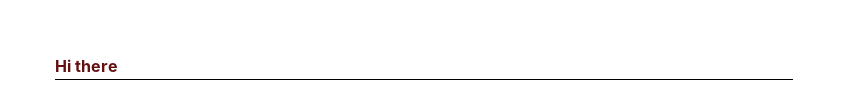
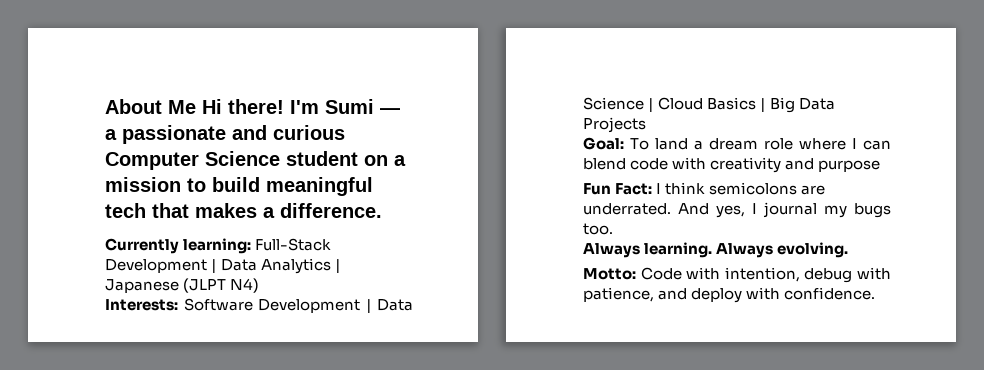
- Hi there
+ About Me Hi there! I'm Sumi — a passionate and curious Computer Science student on a mission to build meaningful tech that makes a difference.
+ Currently learning: Full-Stack Development | Data Analytics | Japanese (JLPT N4)
+ Interests: Software Development | Data Science | Cloud Basics | Big Data Projects
+ Goal: To land a dream role where I can blend code with creativity and purpose
+ Fun Fact: I think semicolons are underrated. And yes, I journal my bugs too.
+ Always learning. Always evolving.
+ Motto: Code with intention, debug with patience, and deploy with confidence.

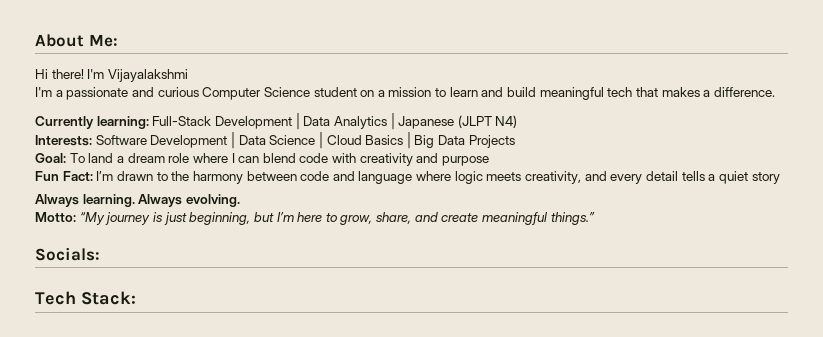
- About Me Hi there!
+ About Me:
+ Hi there!
- I'm Sumi — a passionate and curious Computer Science student on a mission to build meaningful tech that makes a difference.
+ I'm Vijayalakshmi
+ I'm a passionate and curious Computer Science student on a mission to learn and build meaningful tech that makes a difference.
- Fun Fact: I think semicolons are underrated. And yes, I journal my bugs too.
+ Fun Fact: I’m drawn to the harmony between code and language where logic meets creativity, and every detail tells a quiet story
- Motto: Code with intention, debug with patience, and deploy with confidence.
+ Motto: “My journey is just beginning, but I’m here to grow, share, and create meaningful things.”
+ Socials:
+ Tech Stack:

